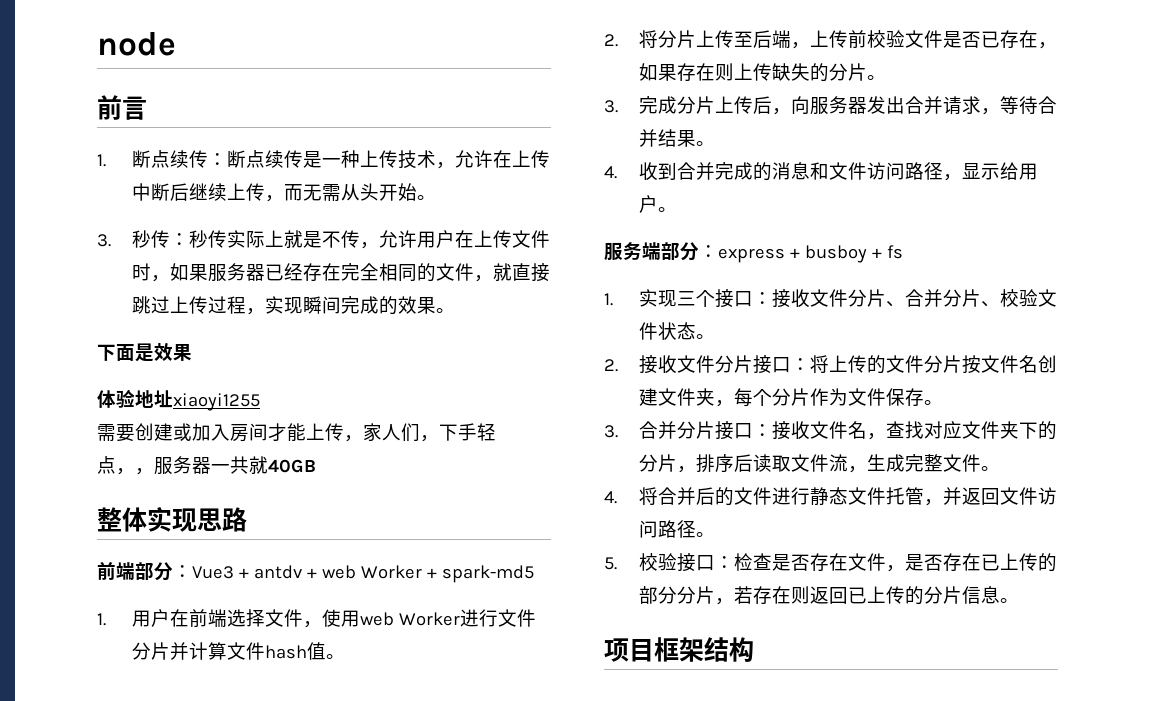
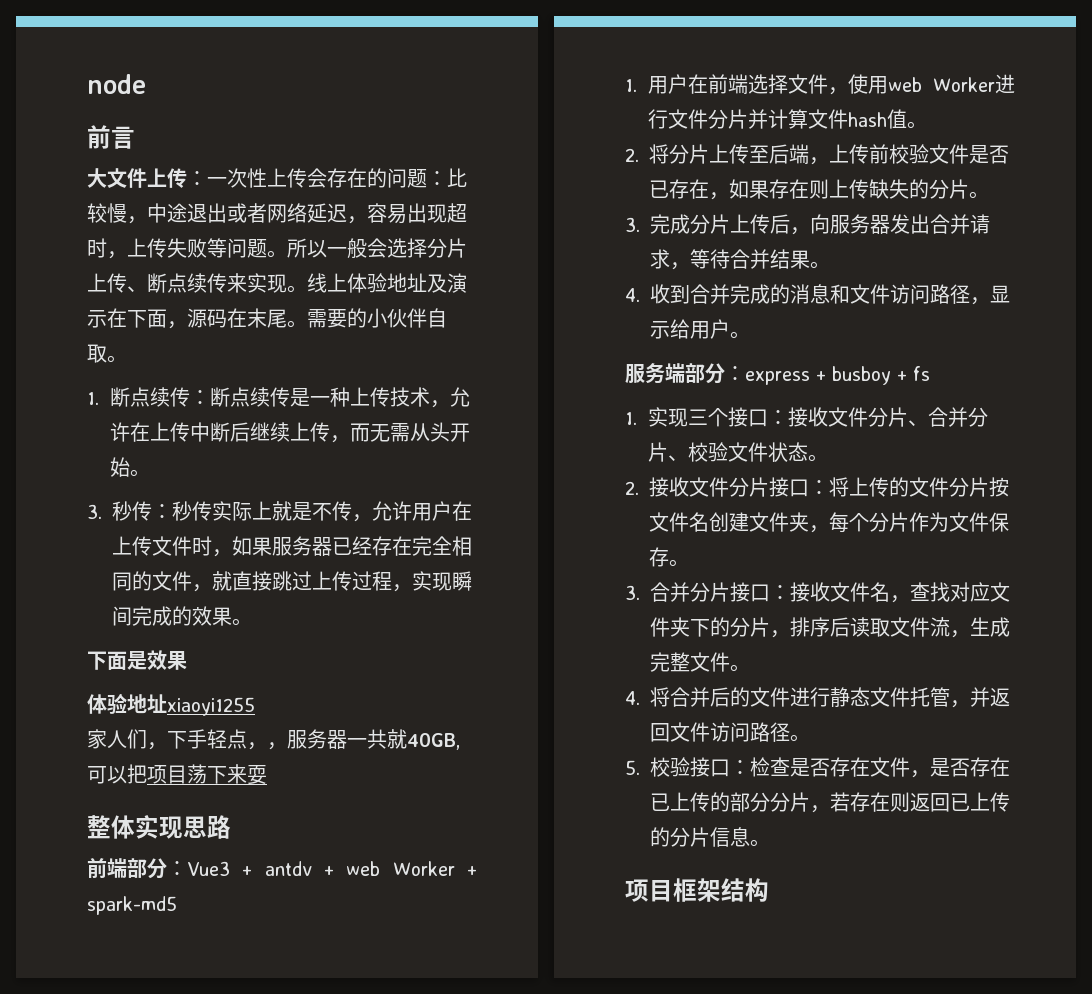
+ 大文件上传：一次性上传会存在的问题：比较慢，中途退出或者网络延迟，容易出现超时，上传失败等问题。所以一般会选择分片上传、断点续传来实现。线上体验地址及演示在下面，源码在末尾。需要的小伙伴自取。
- 需要创建或加入房间才能上传，家人们，下手轻点，，服务器一共就40GB
+ 家人们，下手轻点，，服务器一共就40GB,可以把项目荡下来耍

